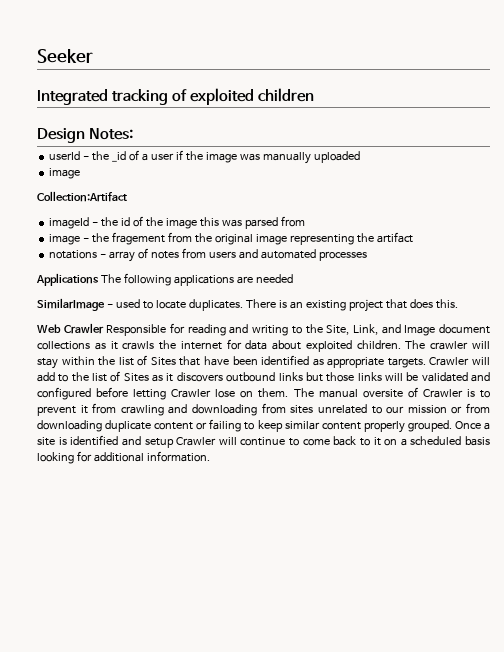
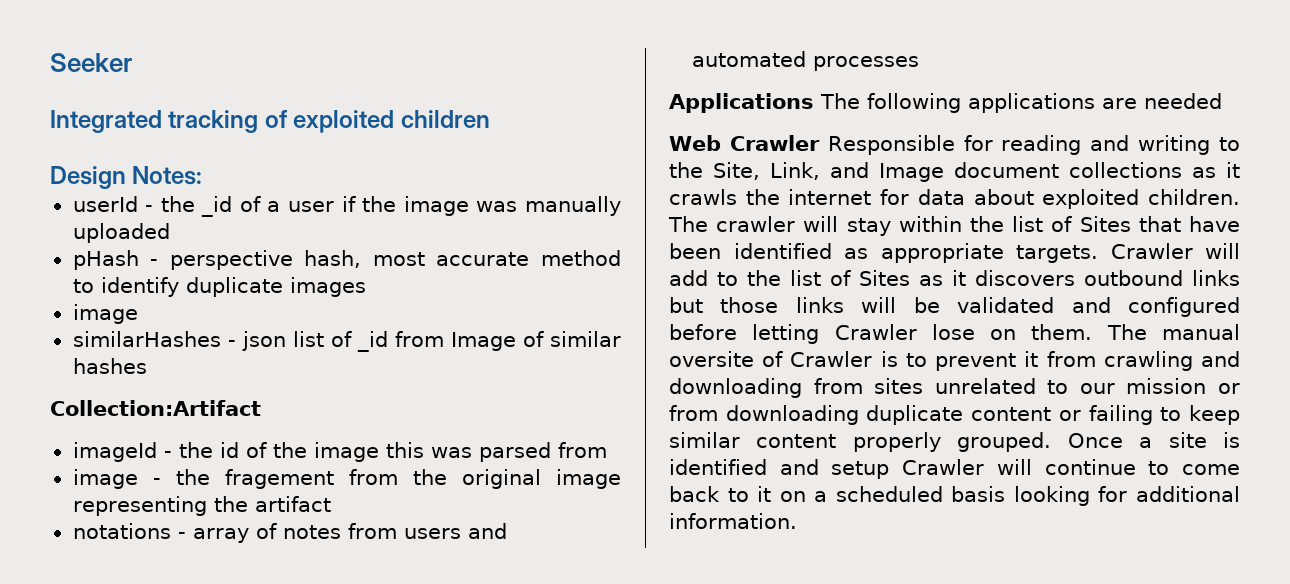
  userId - the _id of a user if the image was manually uploaded
+ pHash - perspective hash, most accurate method to identify duplicate images
  image
+ similarHashes - json list of _id from Image of similar hashes
- SimilarImage - used to locate duplicates. There is an existing project that does this.

